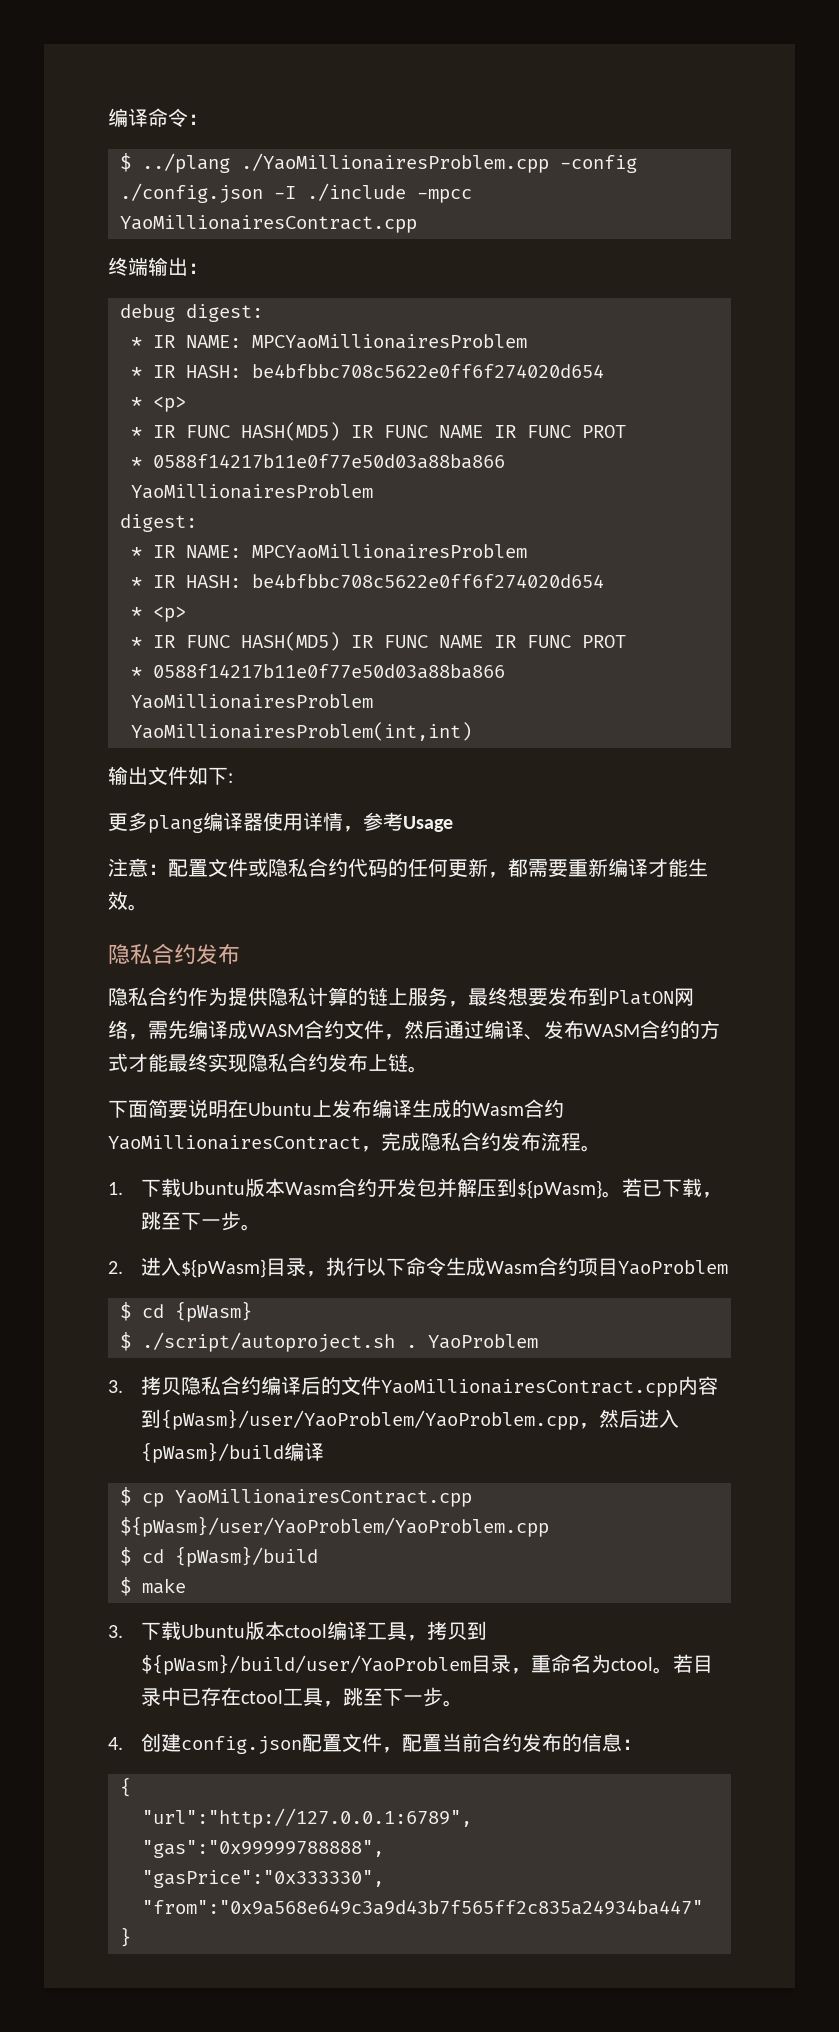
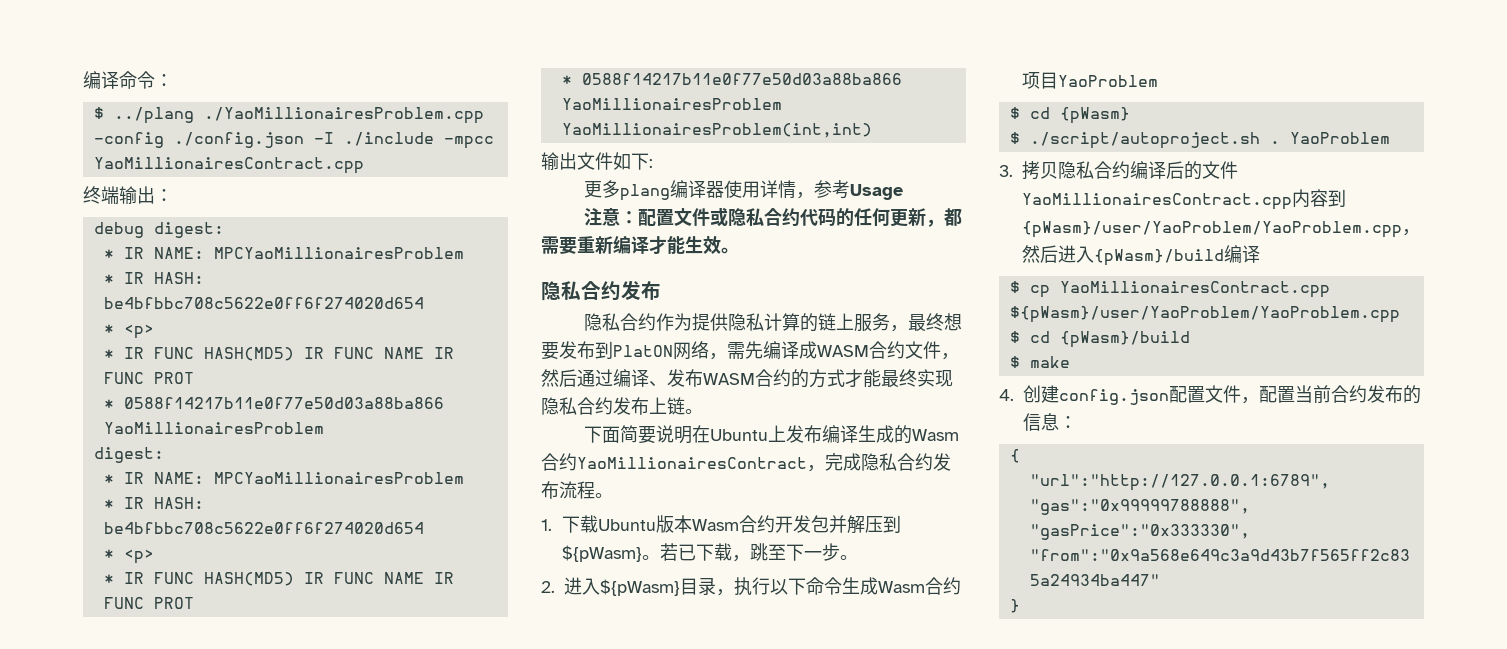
- 3.下载Ubuntu版本ctool编译工具，拷贝到${pWasm}/build/user/YaoProblem目录，重命名为ctool。若目录中已存在ctool工具，跳至下一步。

